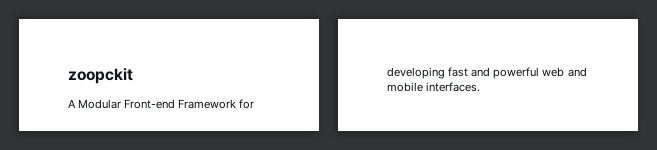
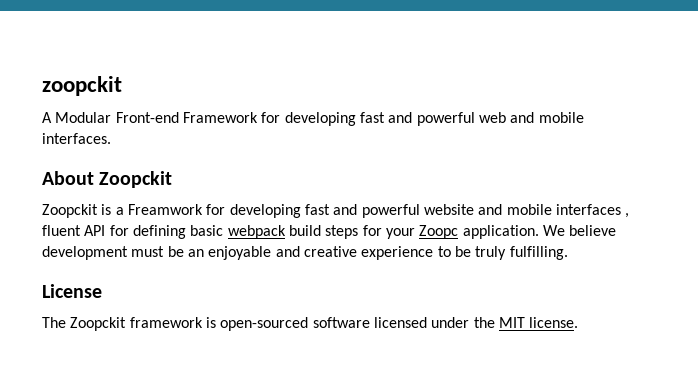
+ About Zoopckit
+ Zoopckit is a Freamwork for developing fast and powerful website and mobile interfaces , fluent API for defining basic webpack build steps for your Zoopc application. We believe development must be an enjoyable and creative experience to be truly fulfilling.
+ License
+ The Zoopckit framework is open-sourced software licensed under the MIT license.

